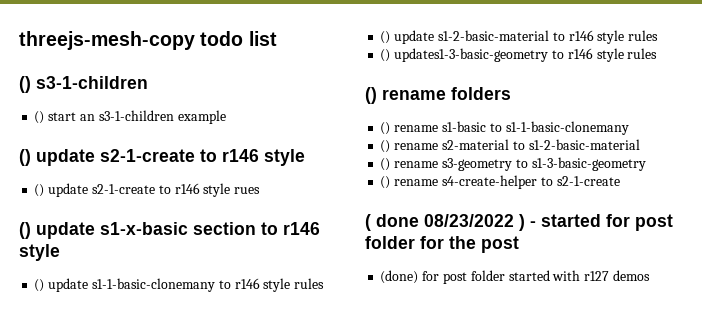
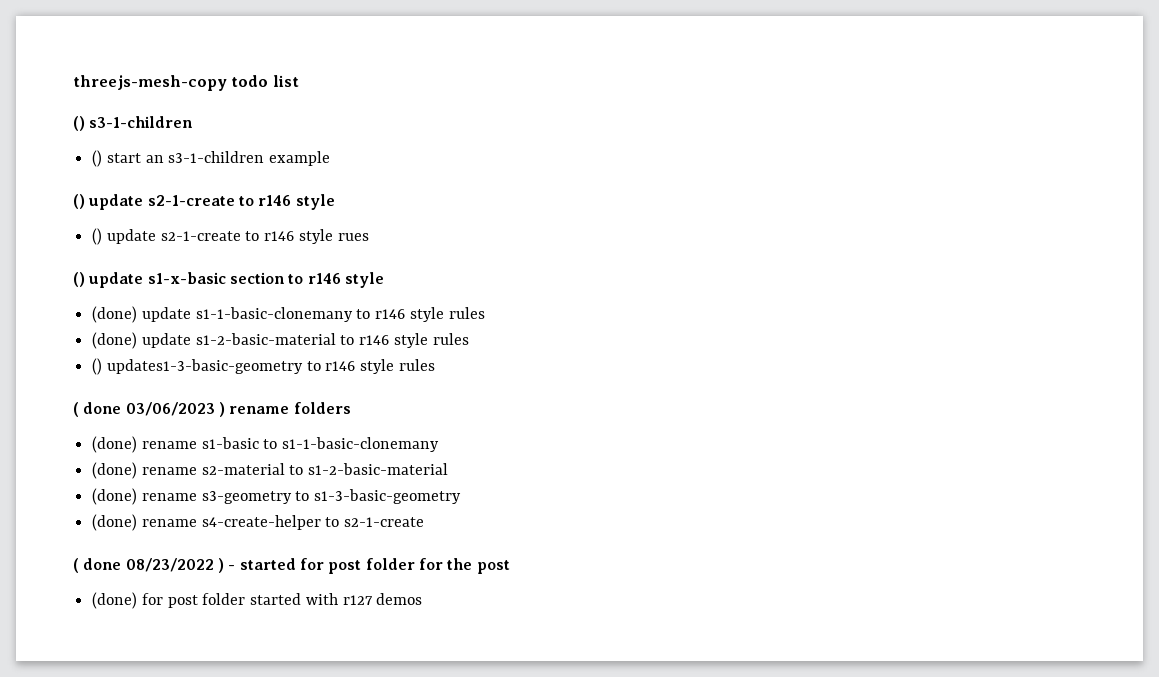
- () update s1-1-basic-clonemany to r146 style rules
+ (done) update s1-1-basic-clonemany to r146 style rules
- () update s1-2-basic-material to r146 style rules
+ (done) update s1-2-basic-material to r146 style rules
- () rename folders
+ ( done 03/06/2023 ) rename folders
- () rename s1-basic to s1-1-basic-clonemany
+ (done) rename s1-basic to s1-1-basic-clonemany
- () rename s2-material to s1-2-basic-material
+ (done) rename s2-material to s1-2-basic-material
- () rename s3-geometry to s1-3-basic-geometry
+ (done) rename s3-geometry to s1-3-basic-geometry
- () rename s4-create-helper to s2-1-create
+ (done) rename s4-create-helper to s2-1-create

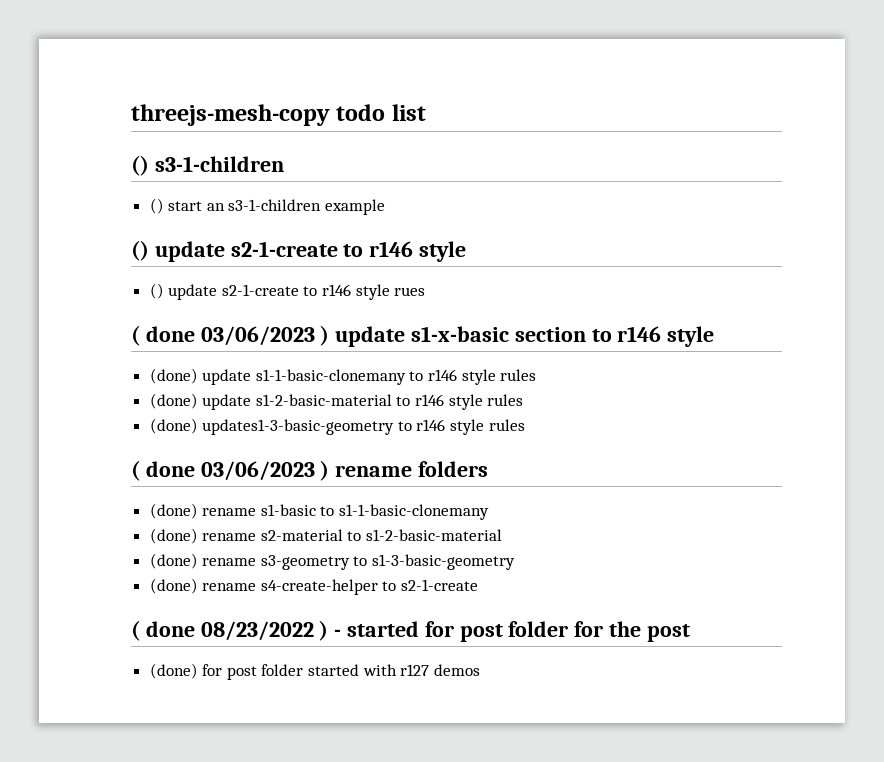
- () update s1-x-basic section to r146 style
+ ( done 03/06/2023 ) update s1-x-basic section to r146 style
- () updates1-3-basic-geometry to r146 style rules
+ (done) updates1-3-basic-geometry to r146 style rules

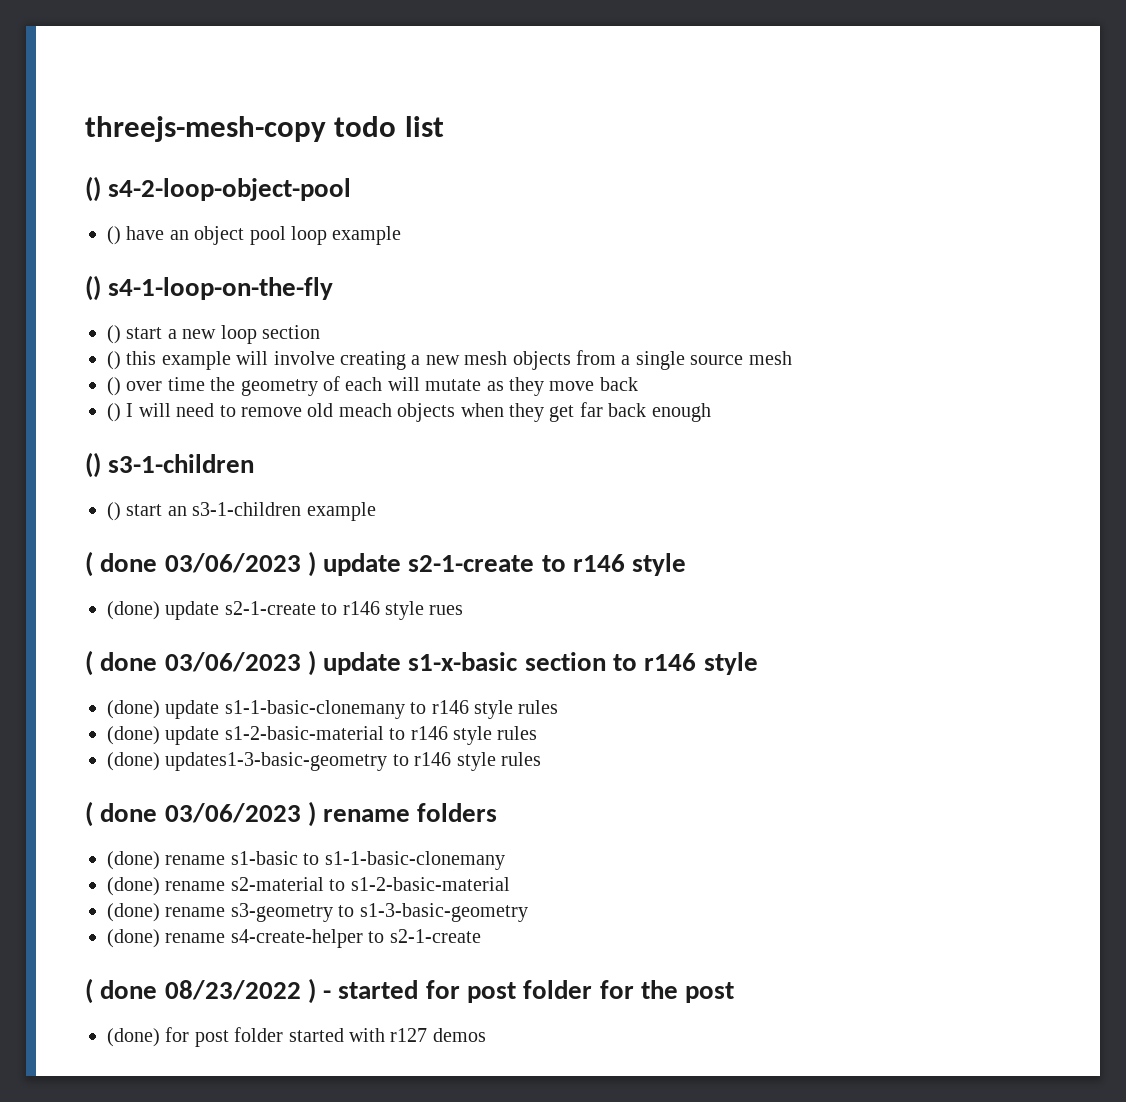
+ () s4-2-loop-object-pool
+ () have an object pool loop example
+ () s4-1-loop-on-the-fly
+ () start a new loop section
+ () this example will involve creating a new mesh objects from a single source mesh
+ () over time the geometry of each will mutate as they move back
+ () I will need to remove old meach objects when they get far back enough
  () start an s3-1-children example
- () update s2-1-create to r146 style
+ ( done 03/06/2023 ) update s2-1-create to r146 style
- () update s2-1-create to r146 style rues
+ (done) update s2-1-create to r146 style rues

